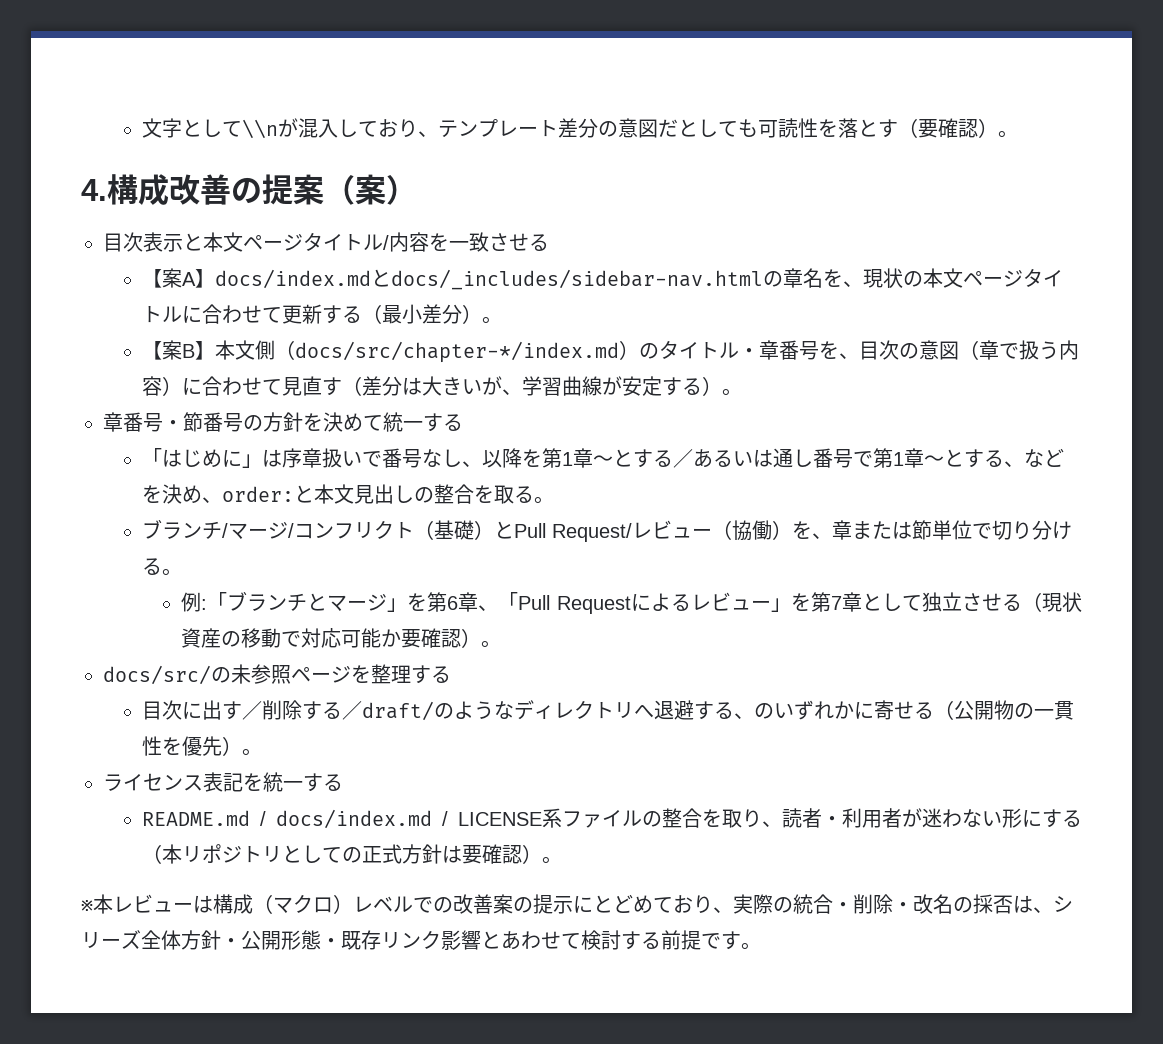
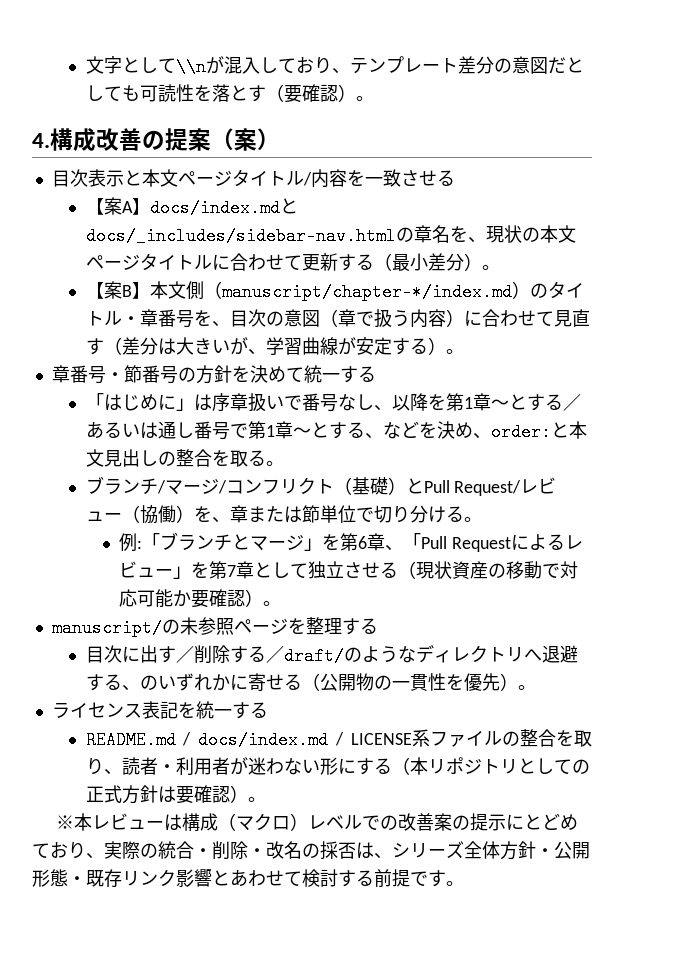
- 【案B】本文側（docs/src/chapter-*/index.md）のタイトル・章番号を、目次の意図（章で扱う内容）に合わせて見直す（差分は大きいが、学習曲線が安定する）。
+ 【案B】本文側（manuscript/chapter-*/index.md）のタイトル・章番号を、目次の意図（章で扱う内容）に合わせて見直す（差分は大きいが、学習曲線が安定する）。
- docs/src/の未参照ページを整理する
+ manuscript/の未参照ページを整理する

